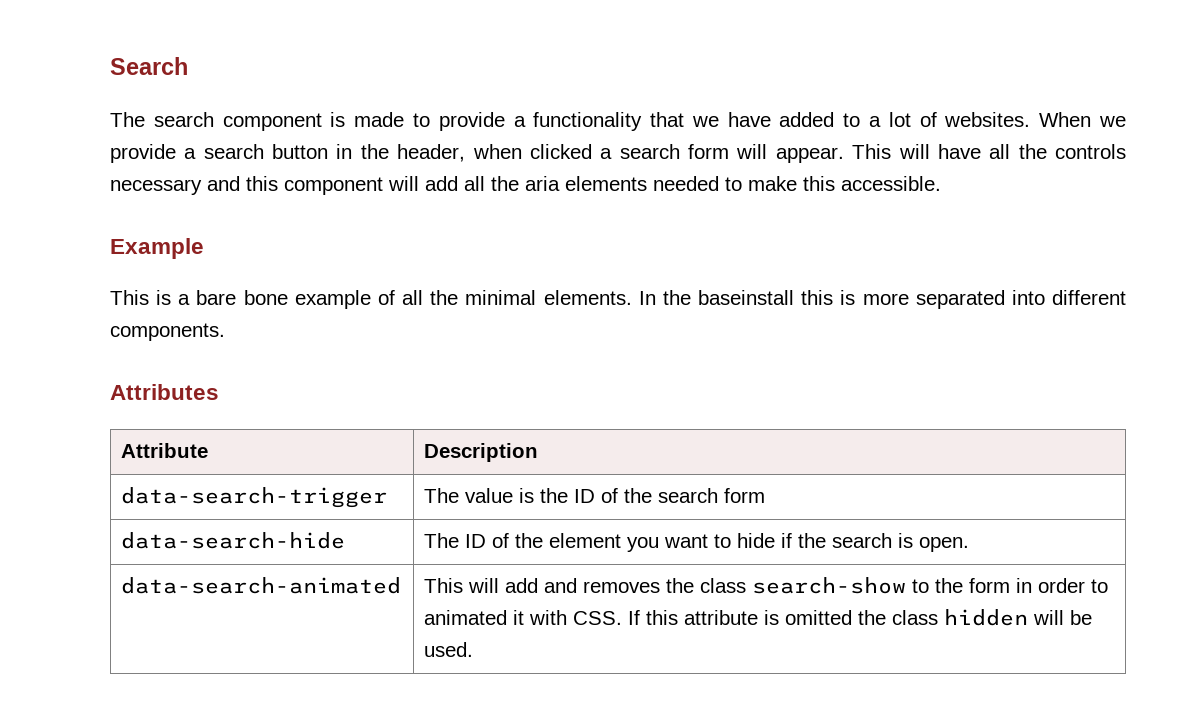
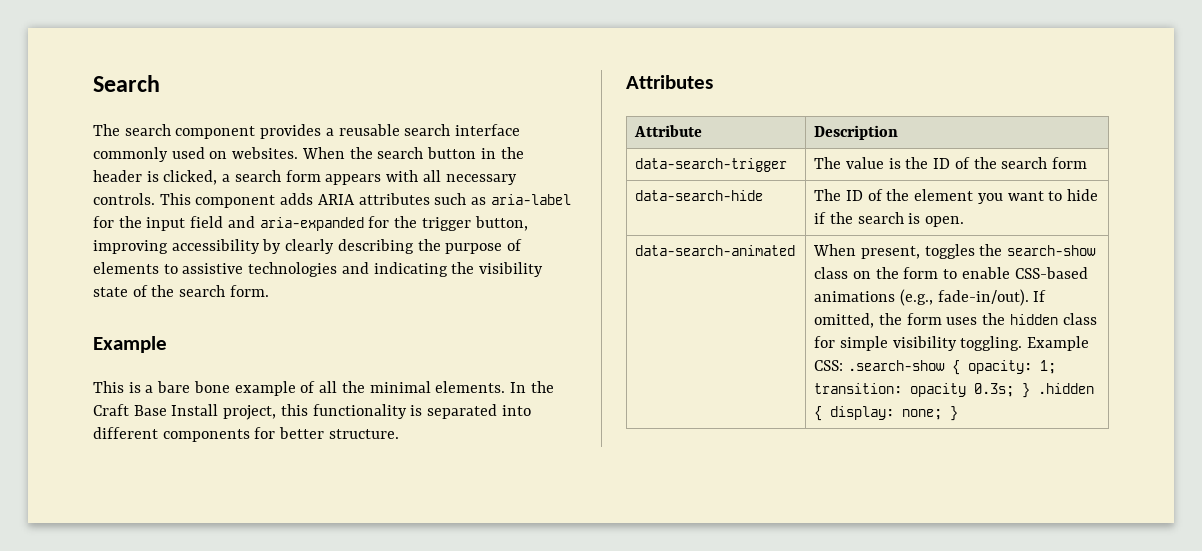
- The search component is made to provide a functionality that we have added to a lot of websites. When we provide a search button in the header, when clicked a search form will appear. This will have all the controls necessary and this component will add all the aria elements needed to make this accessible.
+ The search component provides a reusable search interface commonly used on websites. When the search button in the header is clicked, a search form appears with all necessary controls. This component adds ARIA attributes such as aria-label for the input field and aria-expanded for the trigger button, improving accessibility by clearly describing the purpose of elements to assistive technologies and indicating the visibility state of the search form.
- In the baseinstall this is more separated into different components.
+ In the Craft Base Install project, this functionality is separated into different components for better structure.
- This will add and removes the class search-show to the form in order to animated it with CSS. If this attribute is omitted the class hidden will be used.
+ When present, toggles the search-show class on the form to enable CSS-based animations (e.g., fade-in/out). If omitted, the form uses the hidden class for simple visibility toggling. Example CSS: .search-show { opacity: 1; transition: opacity 0.3s; } .hidden { display: none; }

